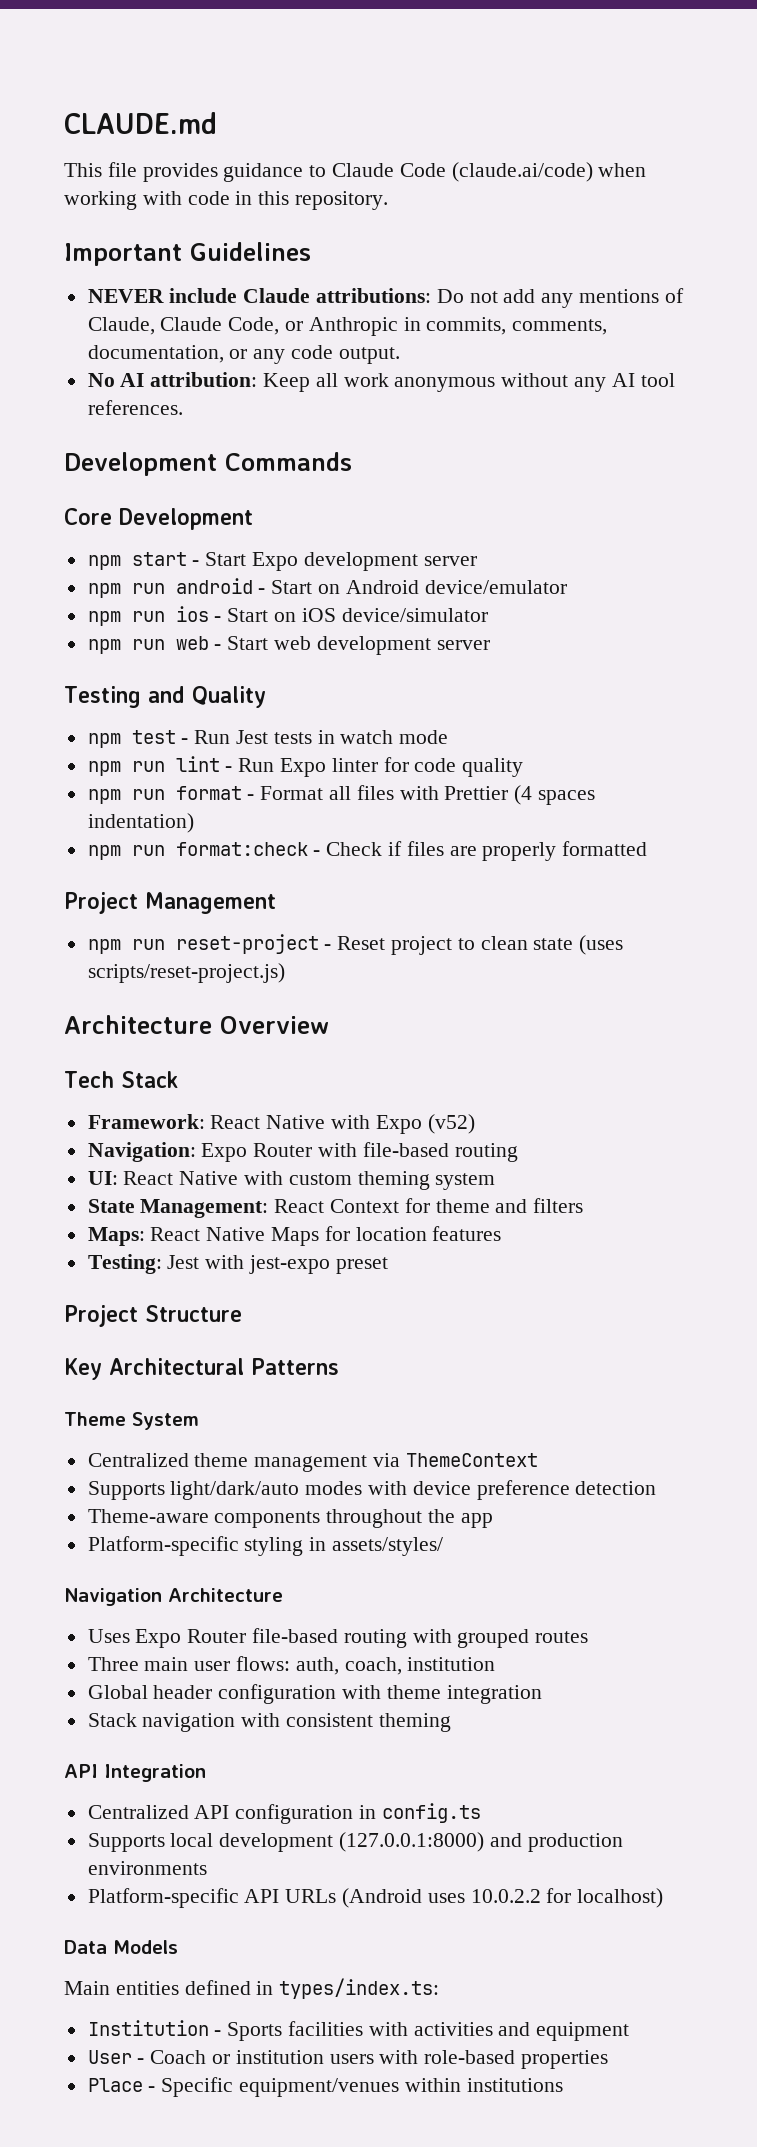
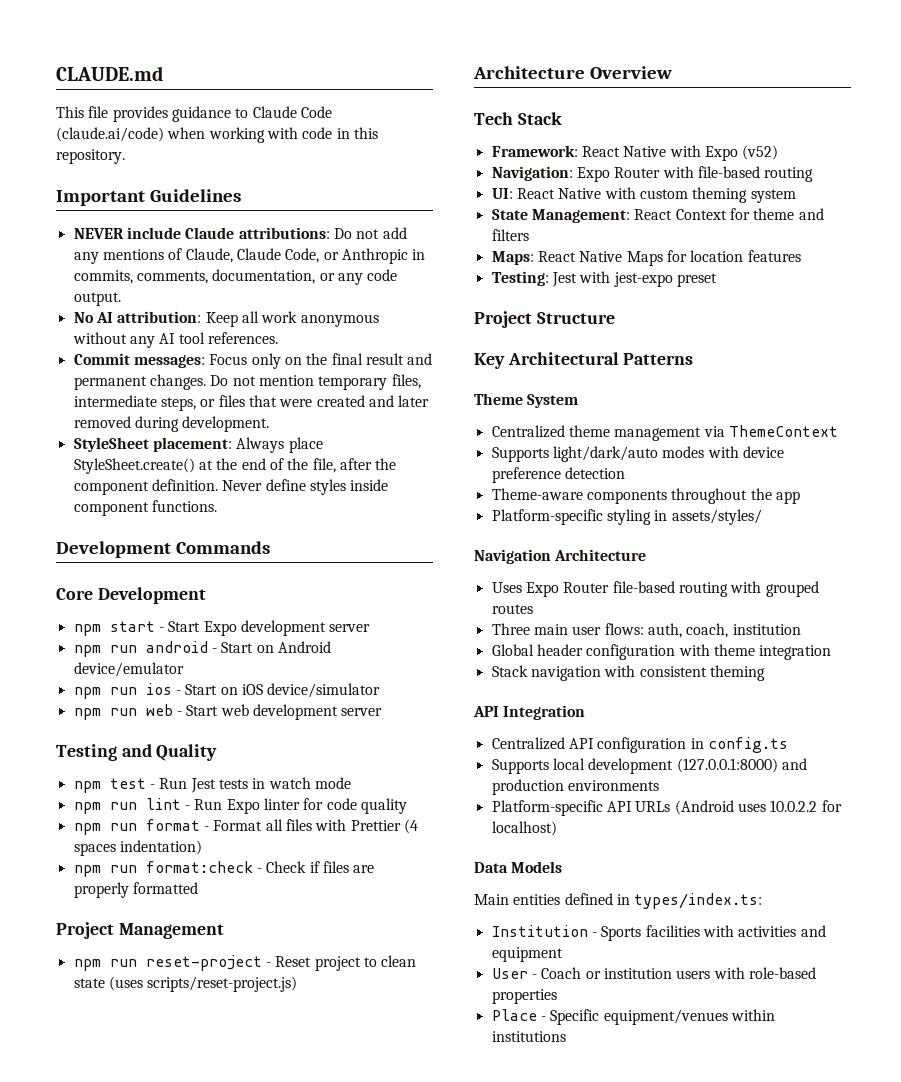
+ Commit messages: Focus only on the final result and permanent changes. Do not mention temporary files, intermediate steps, or files that were created and later removed during development.
+ StyleSheet placement: Always place StyleSheet.create() at the end of the file, after the component definition. Never define styles inside component functions.

